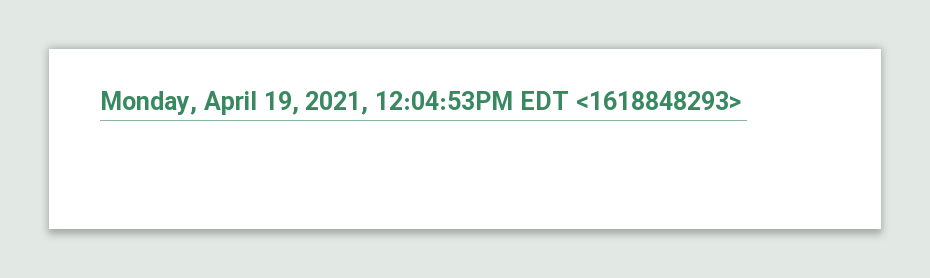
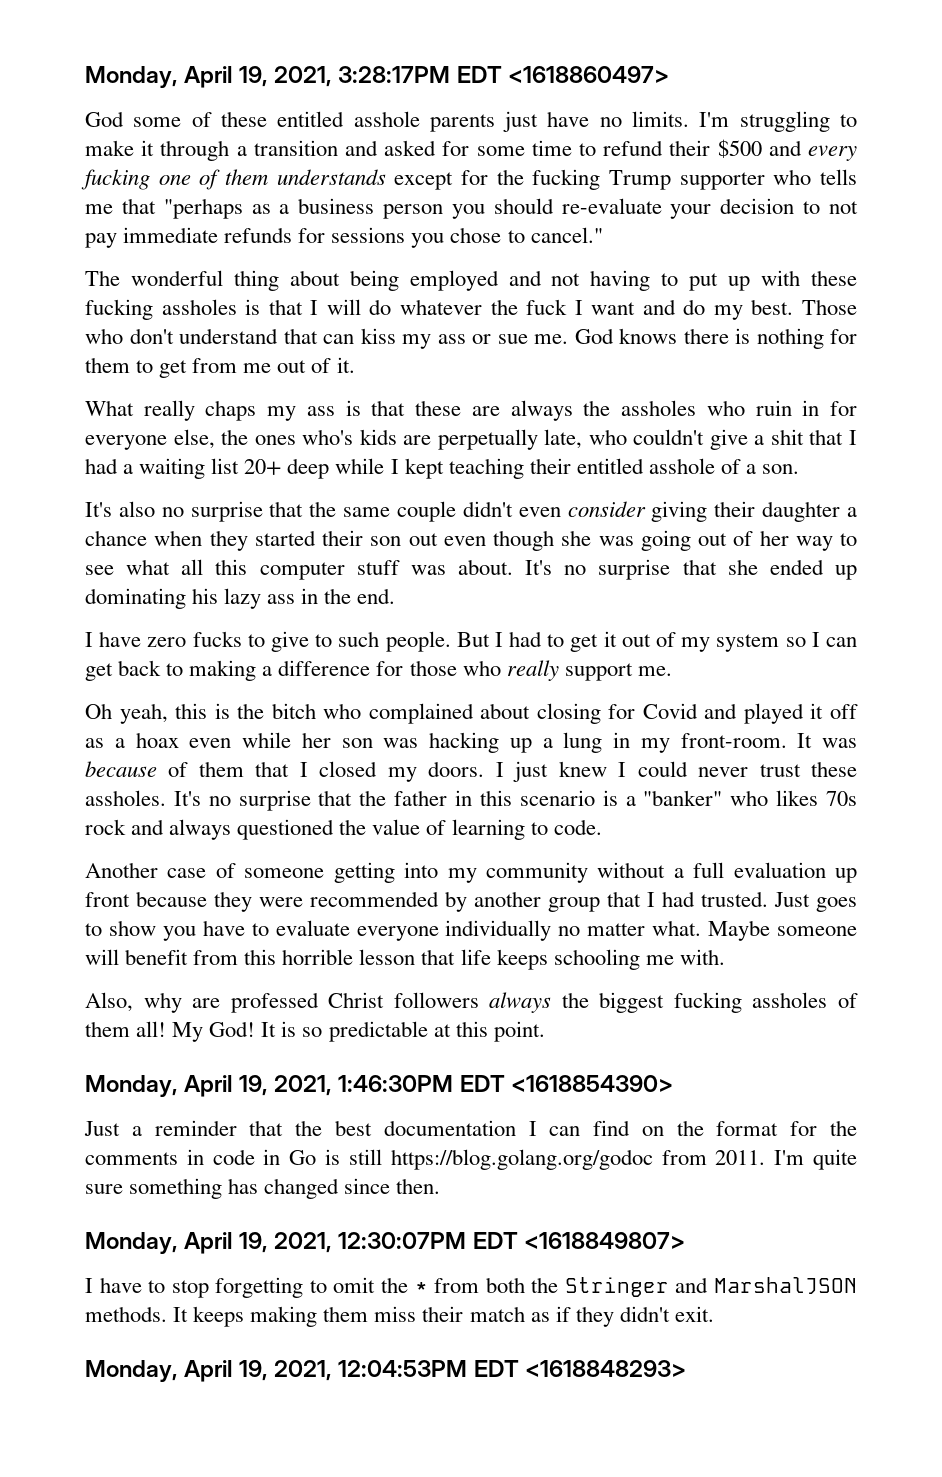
+ Monday, April 19, 2021, 3:28:17PM EDT <1618860497>
+ God some of these entitled asshole parents just have no limits. I'm struggling to make it through a transition and asked for some time to refund their $500 and every fucking one of them understands except for the fucking Trump supporter who tells me that "perhaps as a business person you should re-evaluate your decision to not pay immediate refunds for sessions you chose to cancel."
+ The wonderful thing about being employed and not having to put up with these fucking assholes is that I will do whatever the fuck I want and do my best. Those who don't understand that can kiss my ass or sue me. God knows there is nothing for them to get from me out of it.
+ What really chaps my ass is that these are always the assholes who ruin in for everyone else, the ones who's kids are perpetually late, who couldn't give a shit that I had a waiting list 20+ deep while I kept teaching their entitled asshole of a son.
+ It's also no surprise that the same couple didn't even consider giving their daughter a chance when they started their son out even though she was going out of her way to see what all this computer stuff was about. It's no surprise that she ended up dominating his lazy ass in the end.
+ I have zero fucks to give to such people. But I had to get it out of my system so I can get back to making a difference for those who really support me.
+ Oh yeah, this is the bitch who complained about closing for Covid and played it off as a hoax even while her son was hacking up a lung in my front-room. It was because of them that I closed my doors. I just knew I could never trust these assholes. It's no surprise that the father in this scenario is a "banker" who likes 70s rock and always questioned the value of learning to code.
+ Another case of someone getting into my community without a full evaluation up front because they were recommended by another group that I had trusted. Just goes to show you have to evaluate everyone individually no matter what. Maybe someone will benefit from this horrible lesson that life keeps schooling me with.
+ Also, why are professed Christ followers always the biggest fucking assholes of them all! My God! It is so predictable at this point.
+ Monday, April 19, 2021, 1:46:30PM EDT <1618854390>
+ Just a reminder that the best documentation I can find on the format for the comments in code in Go is still https://blog.golang.org/godoc from 2011. I'm quite sure something has changed since then.
+ Monday, April 19, 2021, 12:30:07PM EDT <1618849807>
+ I have to stop forgetting to omit the * from both the Stringer and MarshalJSON methods. It keeps making them miss their match as if they didn't exit.

